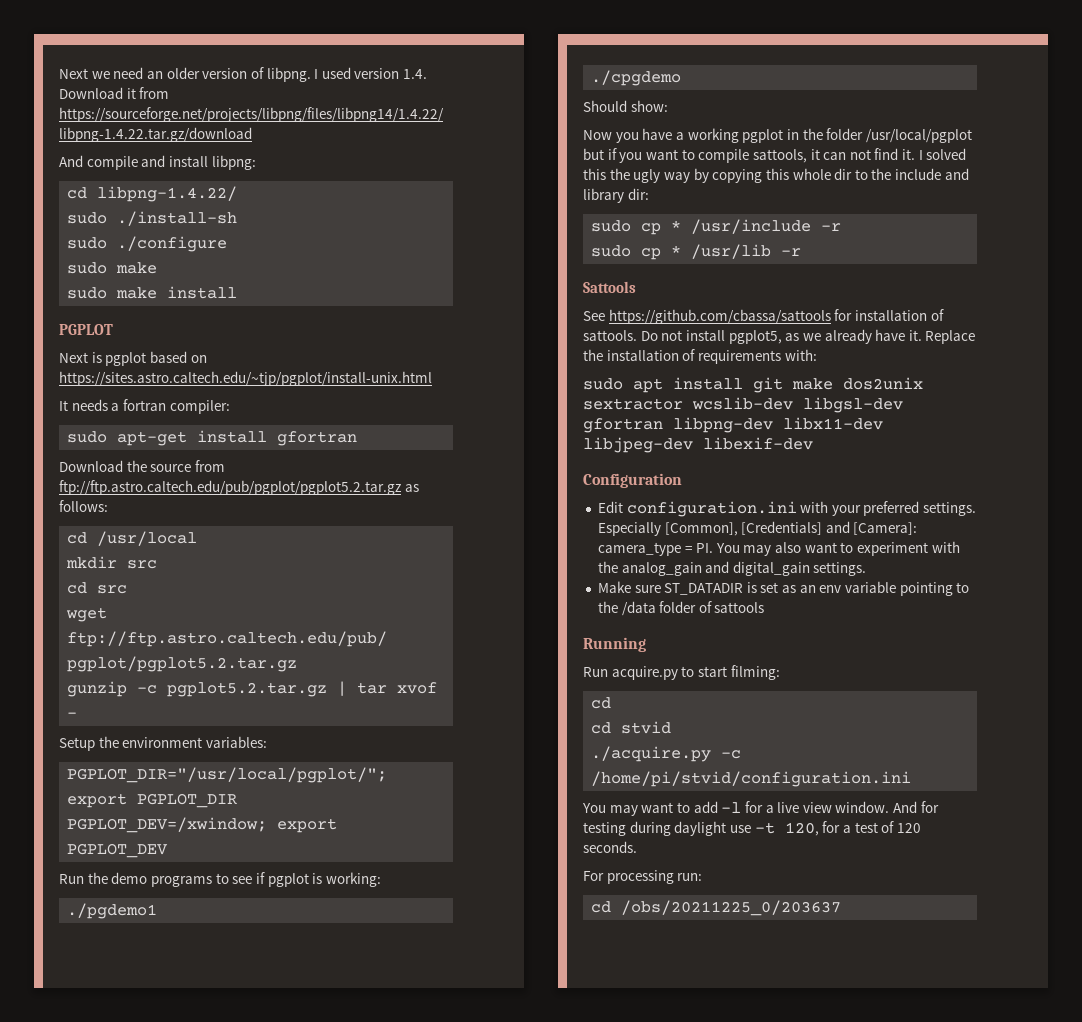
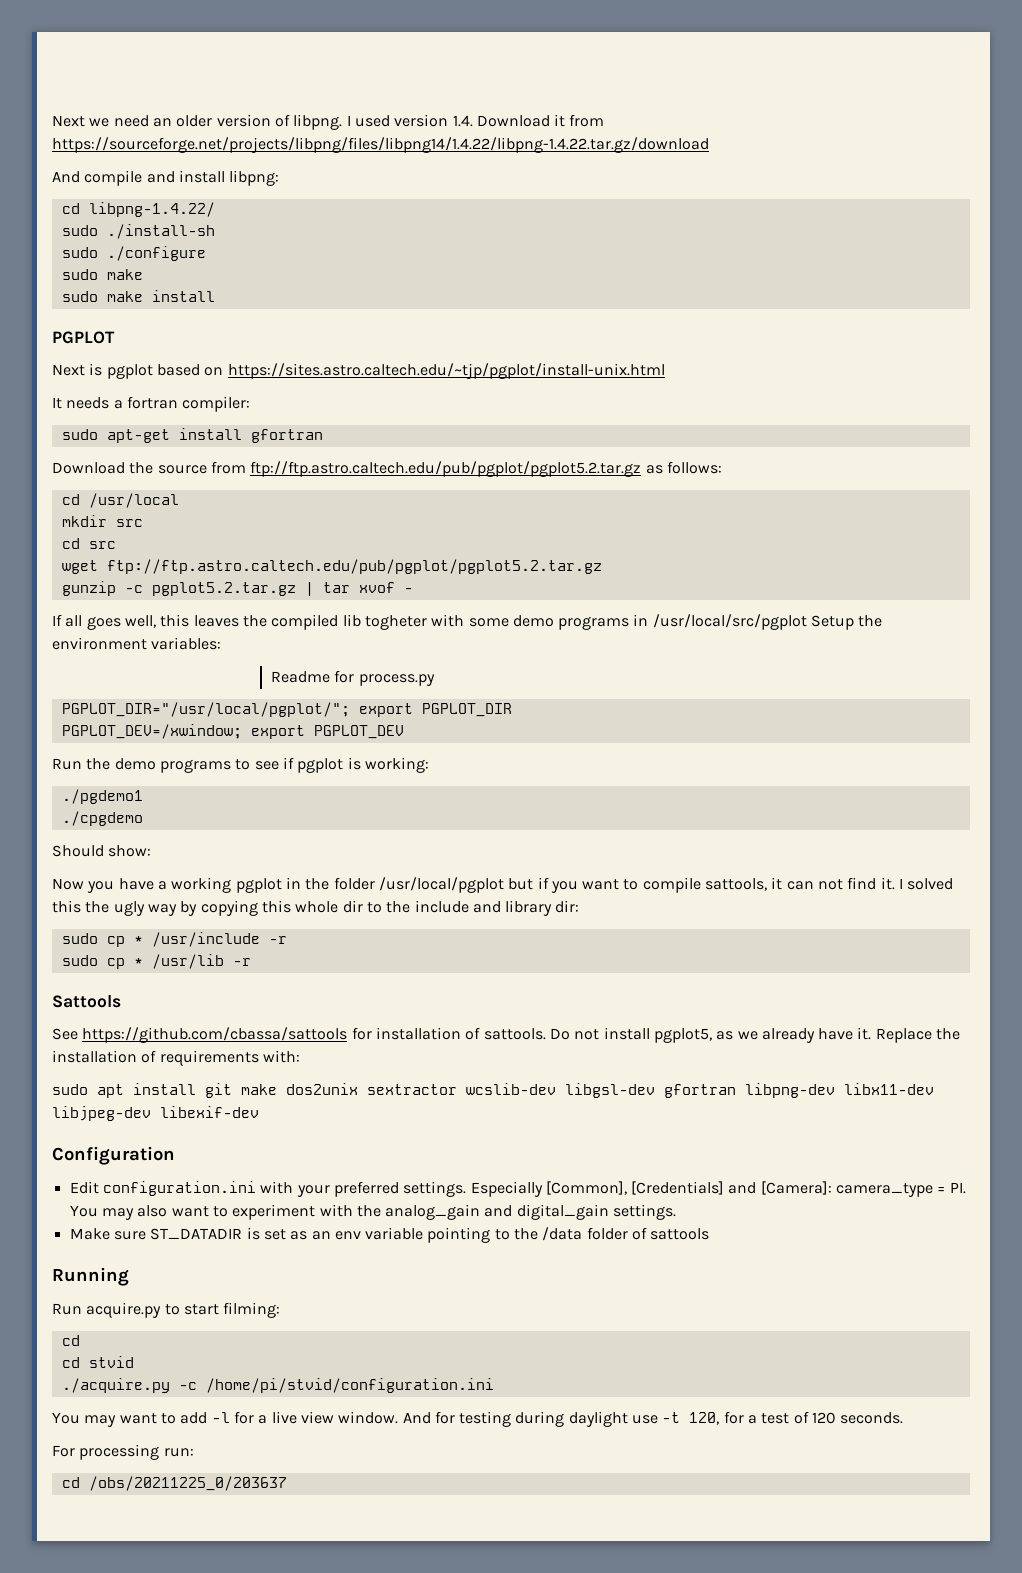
- Setup the environment variables:
+ If all goes well, this leaves the compiled lib togheter with some demo programs in /usr/local/src/pgplot Setup the environment variables:
+ Readme for process.py

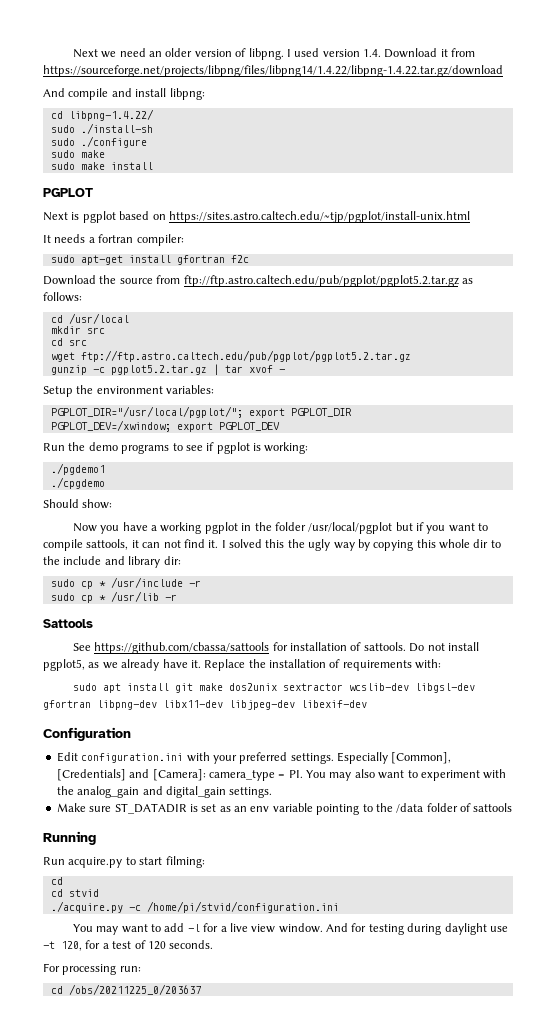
- sudo apt-get install gfortran
+ sudo apt-get install gfortran f2c
- If all goes well, this leaves the compiled lib togheter with some demo programs in /usr/local/src/pgplot Setup the environment variables:
+ Setup the environment variables:
- Readme for process.py

